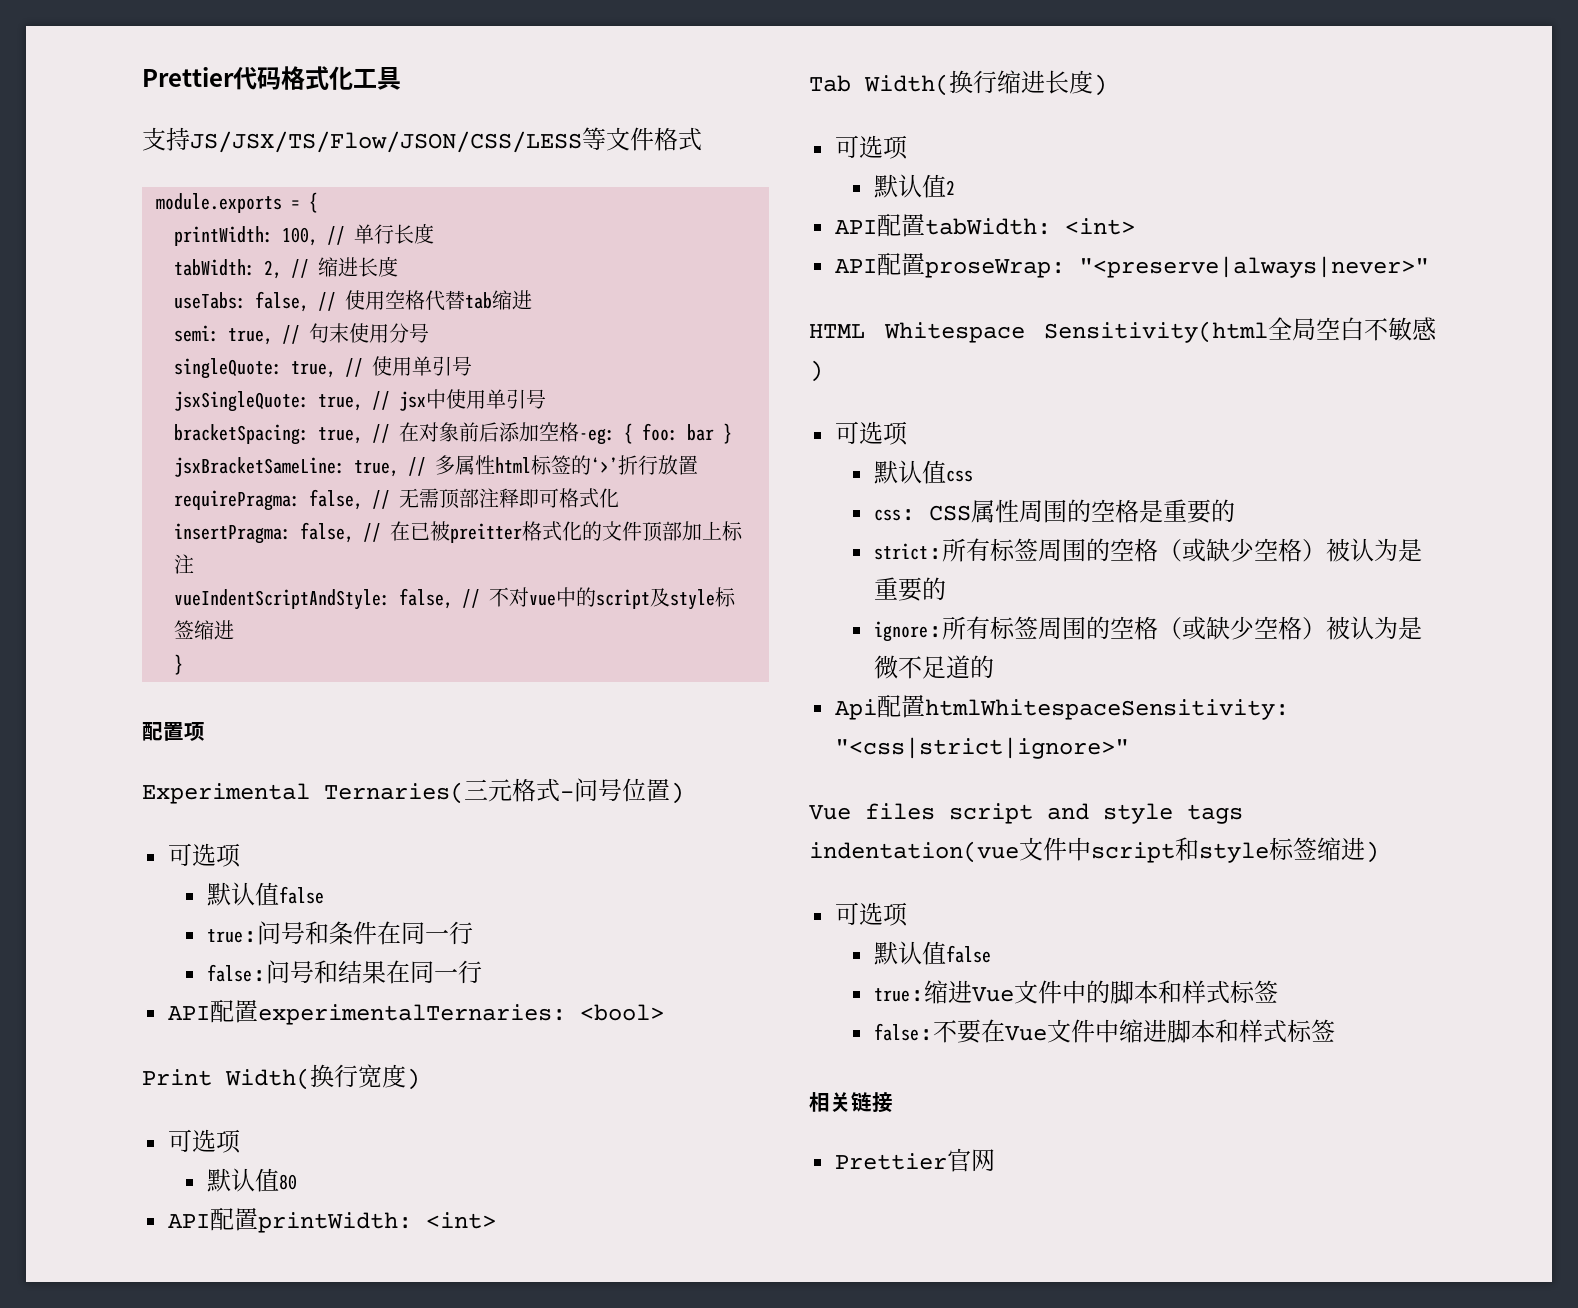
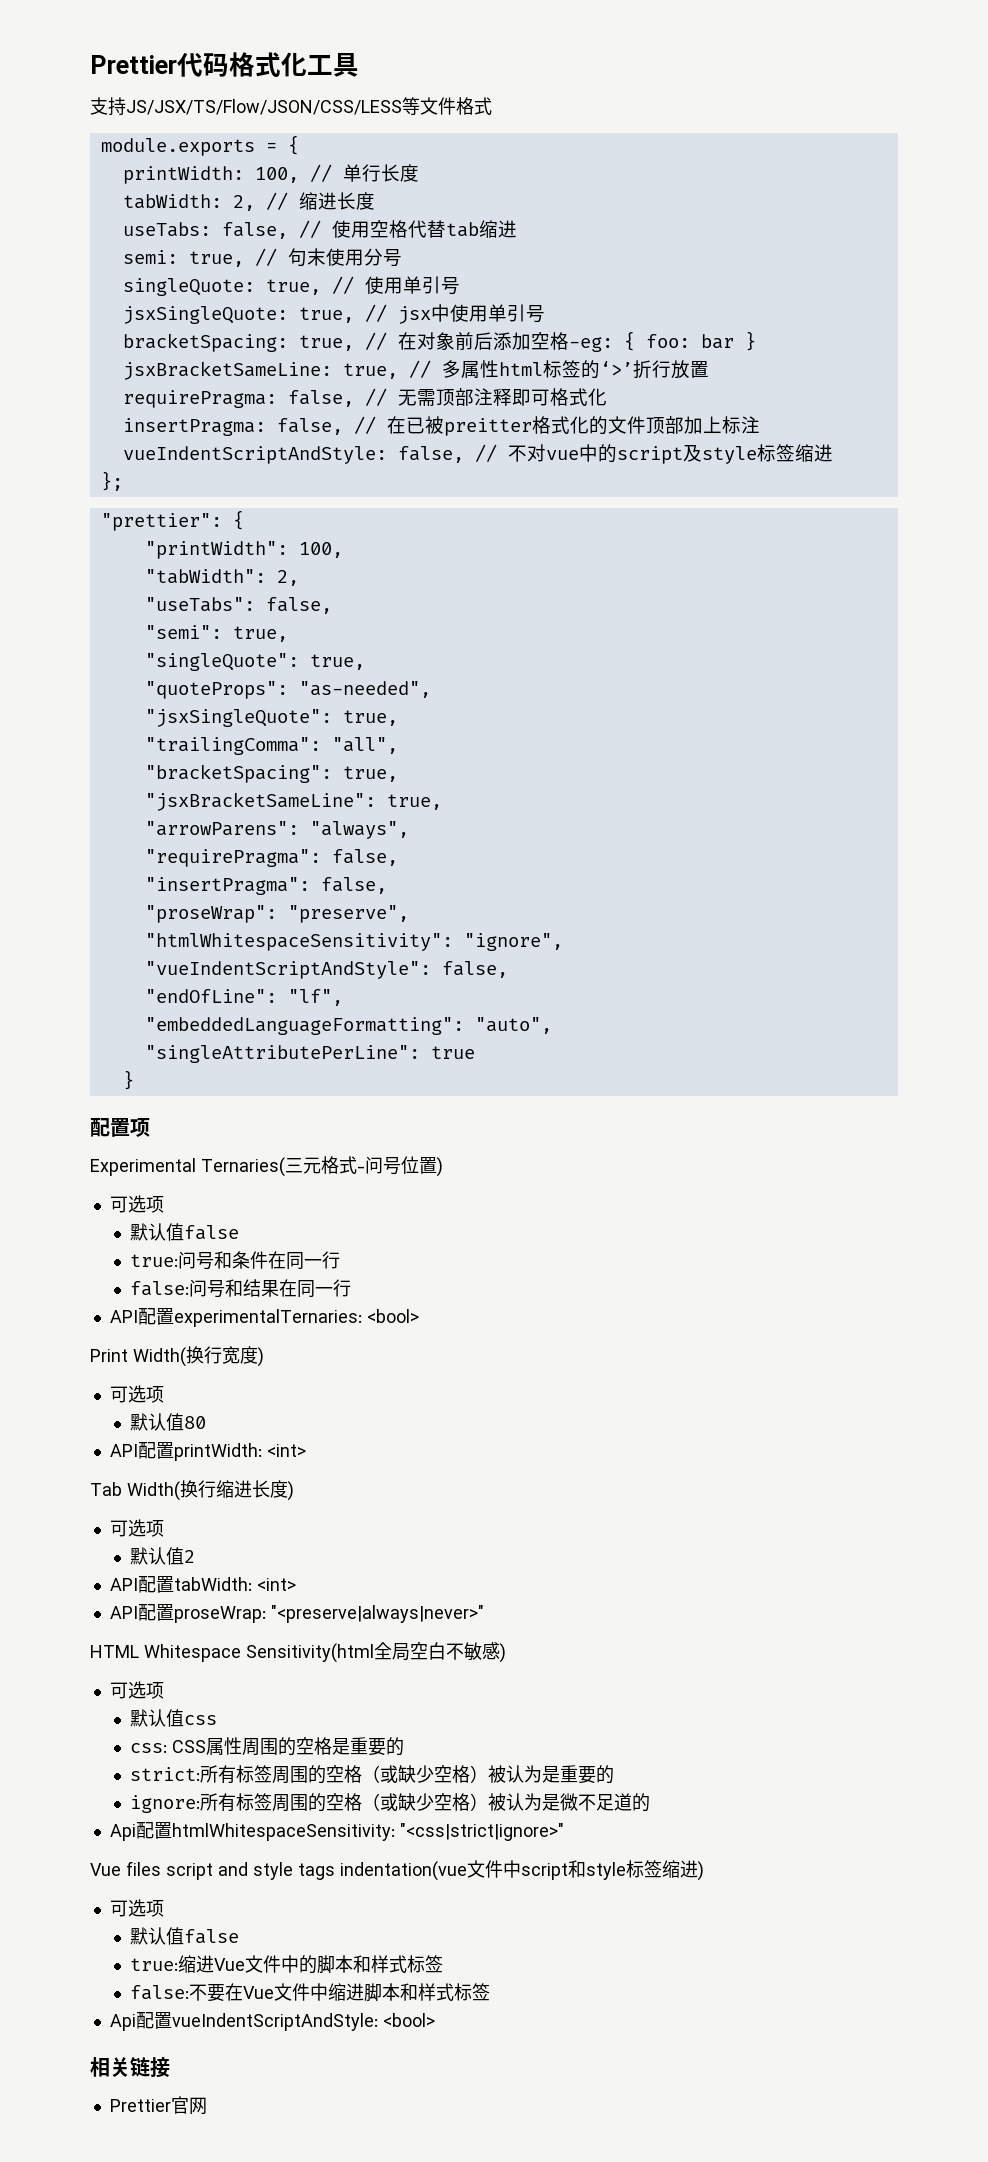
+ };
+ "prettier": {
+ "printWidth": 100,
+ "tabWidth": 2,
+ "useTabs": false,
+ "semi": true,
+ "singleQuote": true,
+ "quoteProps": "as-needed",
+ "jsxSingleQuote": true,
+ "trailingComma": "all",
+ "bracketSpacing": true,
+ "jsxBracketSameLine": true,
+ "arrowParens": "always",
+ "requirePragma": false,
+ "insertPragma": false,
+ "proseWrap": "preserve",
+ "htmlWhitespaceSensitivity": "ignore",
+ "vueIndentScriptAndStyle": false,
+ "endOfLine": "lf",
+ "embeddedLanguageFormatting": "auto",
+ "singleAttributePerLine": true
+ Api配置vueIndentScriptAndStyle: <bool>

